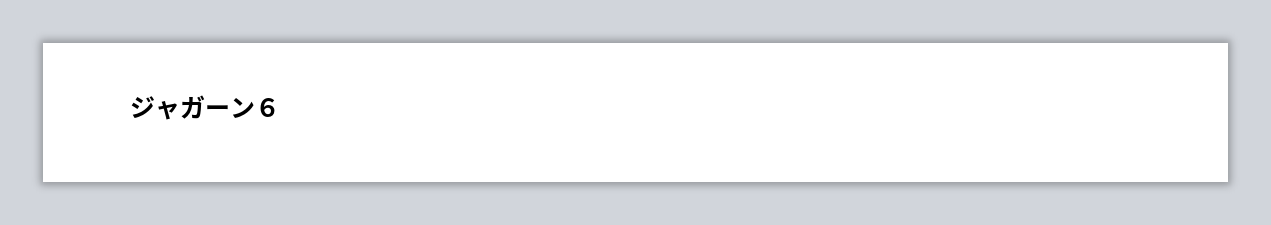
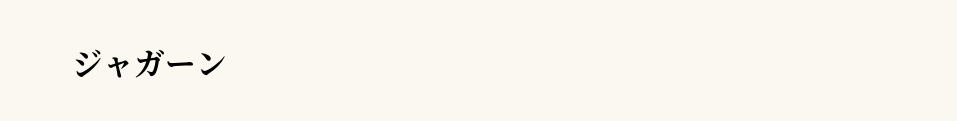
- ジャガーン６
+ ジャガーン

